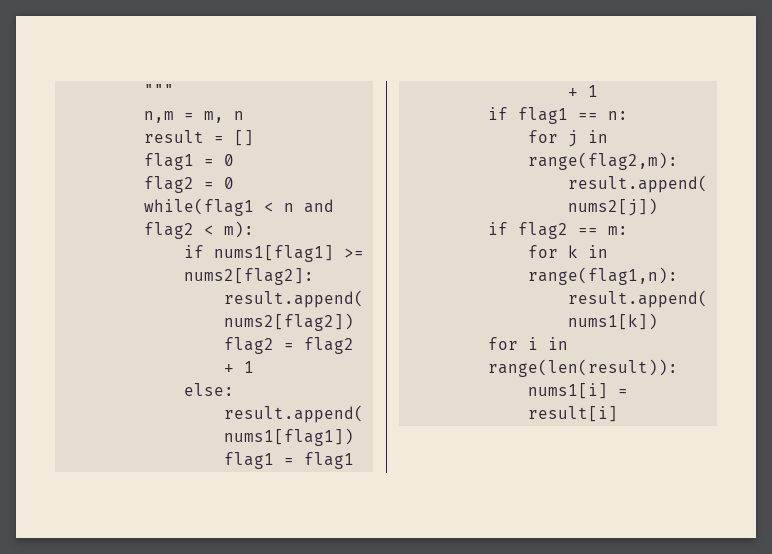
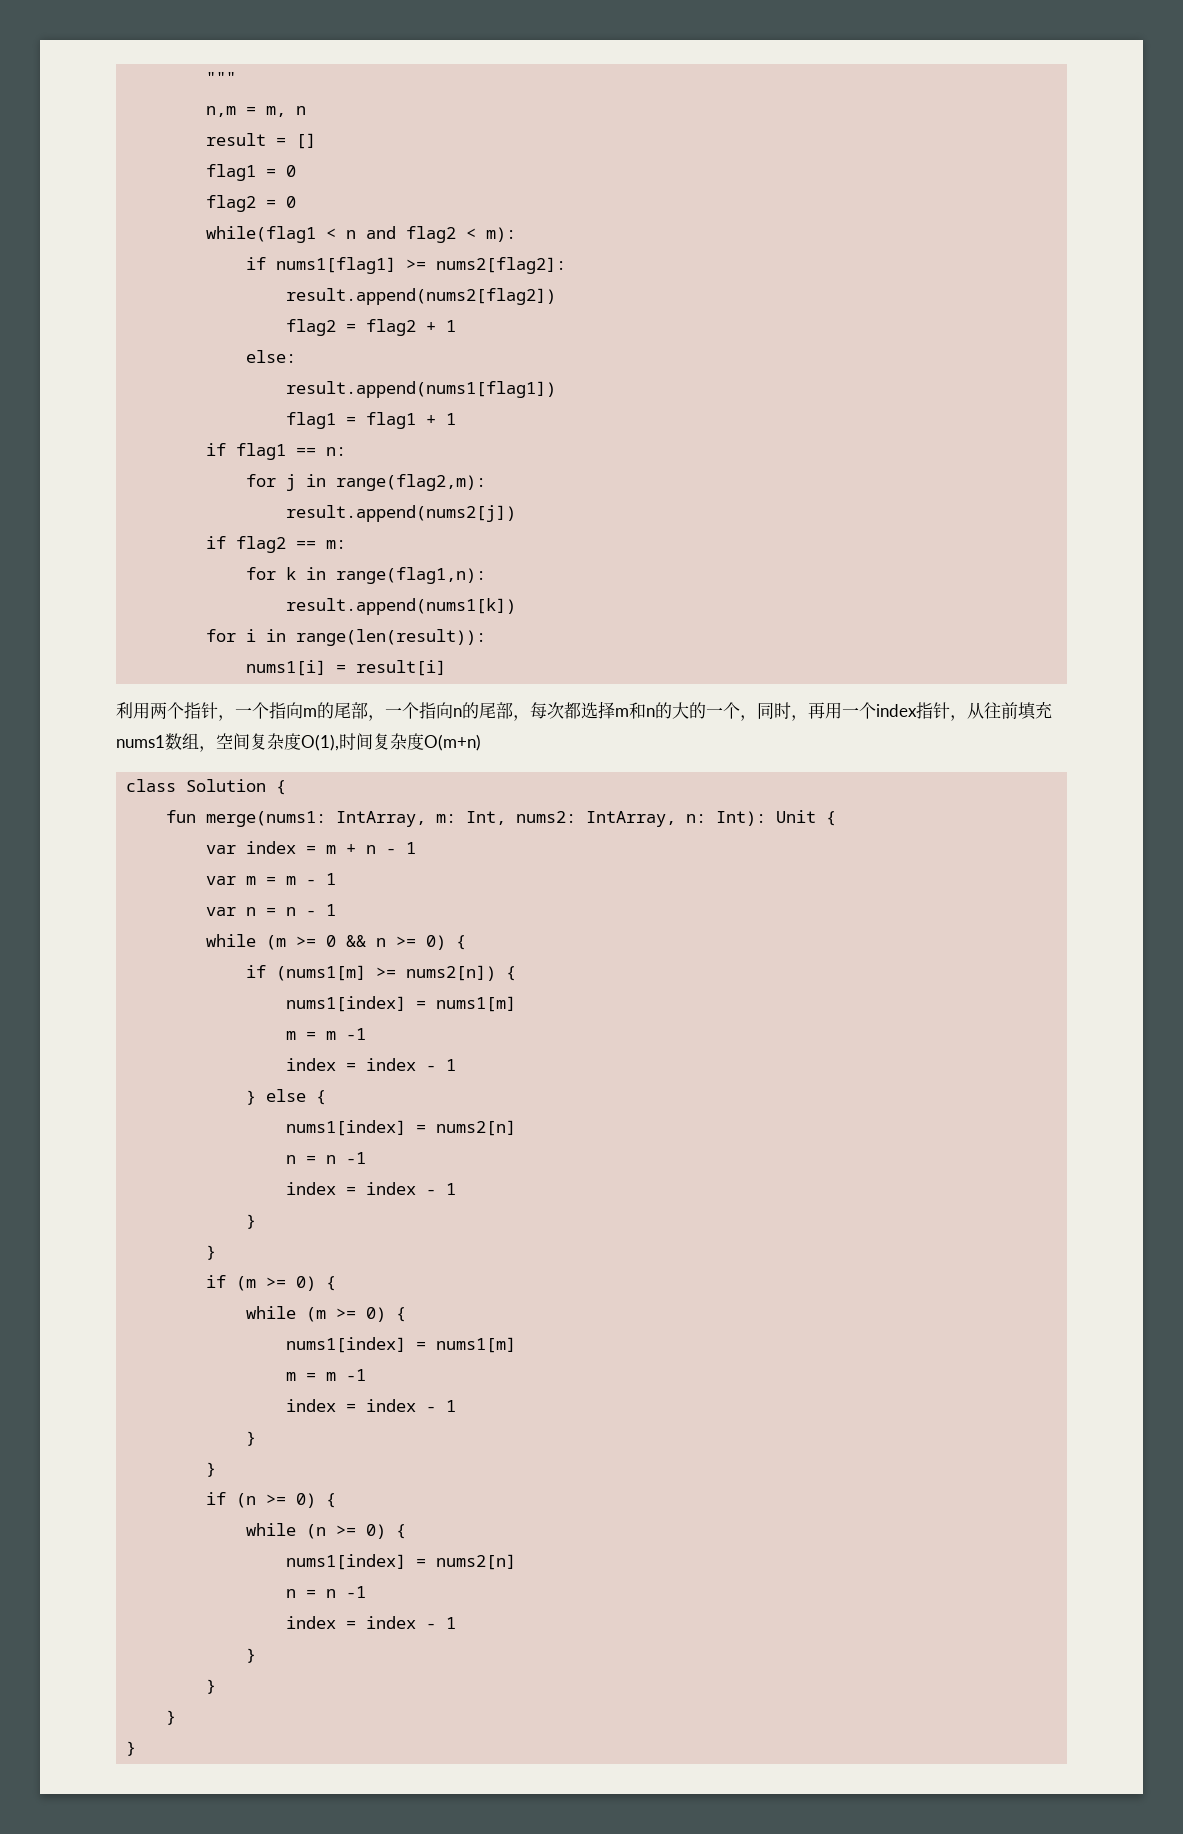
+ 利用两个指针，一个指向m的尾部，一个指向n的尾部，每次都选择m和n的大的一个，同时，再用一个index指针，从往前填充nums1数组，空间复杂度O(1),时间复杂度O(m+n)
+ class Solution {
+ fun merge(nums1: IntArray, m: Int, nums2: IntArray, n: Int): Unit {
+ var index = m + n - 1
+ var m = m - 1
+ var n = n - 1
+ while (m >= 0 && n >= 0) {
+ if (nums1[m] >= nums2[n]) {
+ nums1[index] = nums1[m]
+ m = m -1
+ index = index - 1
+ } else {
+ nums1[index] = nums2[n]
+ n = n -1
+ index = index - 1
+ }
+ }
+ if (m >= 0) {
+ while (m >= 0) {
+ nums1[index] = nums1[m]
+ m = m -1
+ index = index - 1
+ }
+ }
+ if (n >= 0) {
+ while (n >= 0) {
+ nums1[index] = nums2[n]
+ n = n -1
+ index = index - 1
+ }
+ }
+ }
+ }

